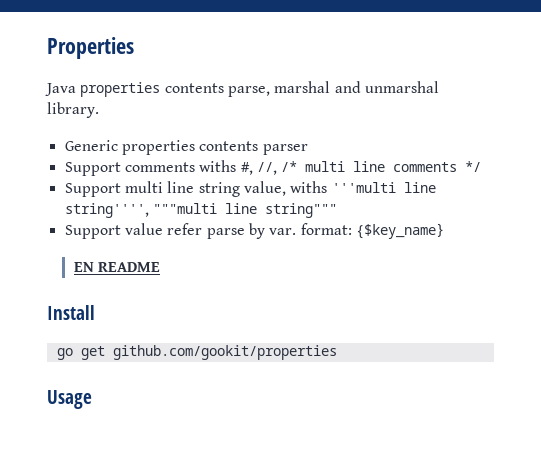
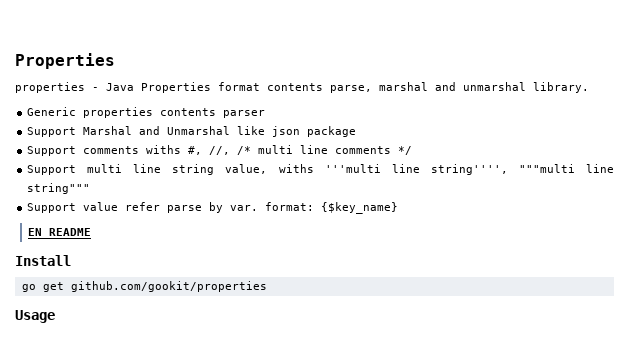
- Java properties contents parse, marshal and unmarshal library.
+ properties - Java Properties format contents parse, marshal and unmarshal library.
+ Support Marshal and Unmarshal like json package

